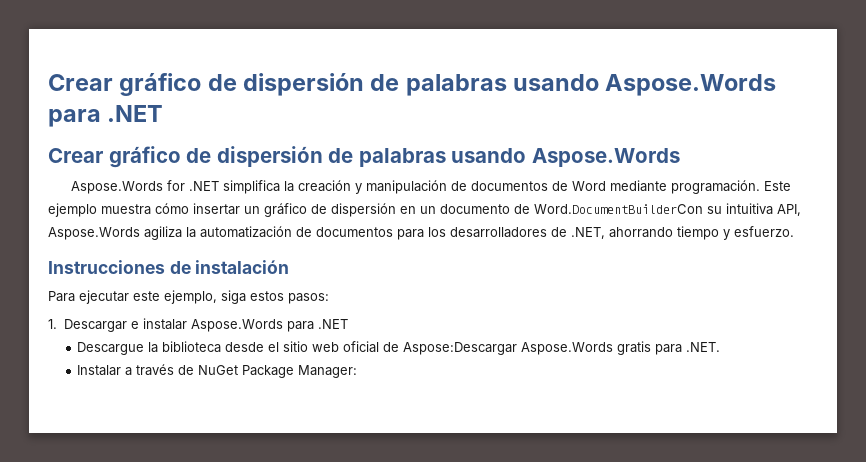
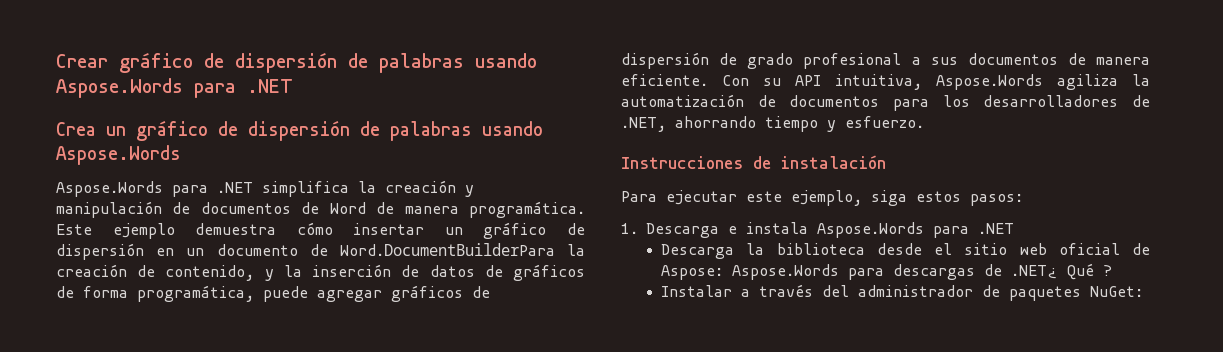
  Crear gráfico de dispersión de palabras usando Aspose.Words para .NET
- Crear gráfico de dispersión de palabras usando Aspose.Words
+ Crea un gráfico de dispersión de palabras usando Aspose.Words
- Aspose.Words for .NET simplifica la creación y manipulación de documentos de Word mediante programación.
+ Aspose.Words para .NET simplifica la creación y manipulación de documentos de Word de manera programática.
- Este ejemplo muestra cómo insertar un gráfico de dispersión en un documento de Word.DocumentBuilderCon su intuitiva API, Aspose.Words agiliza la automatización de documentos para los desarrolladores de .NET, ahorrando tiempo y esfuerzo.
+ Este ejemplo demuestra cómo insertar un gráfico de dispersión en un documento de Word.DocumentBuilderPara la creación de contenido, y la inserción de datos de gráficos de forma programática, puede agregar gráficos de dispersión de grado profesional a sus documentos de manera eficiente. Con su API intuitiva, Aspose.Words agiliza la automatización de documentos para los desarrolladores de .NET, ahorrando tiempo y esfuerzo.
- 1. Descargar e instalar Aspose.Words para .NET
- Descargue la biblioteca desde el sitio web oficial de Aspose:Descargar Aspose.Words gratis para .NET.
- Instalar a través de NuGet Package Manager:
+ 1. Descarga e instala Aspose.Words para .NET
+ Descarga la biblioteca desde el sitio web oficial de Aspose: Aspose.Words para descargas de .NET¿ Qué ?
+ Instalar a través del administrador de paquetes NuGet:

